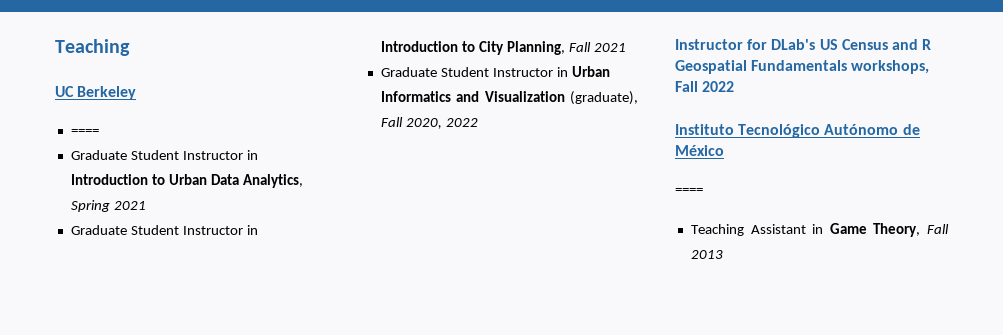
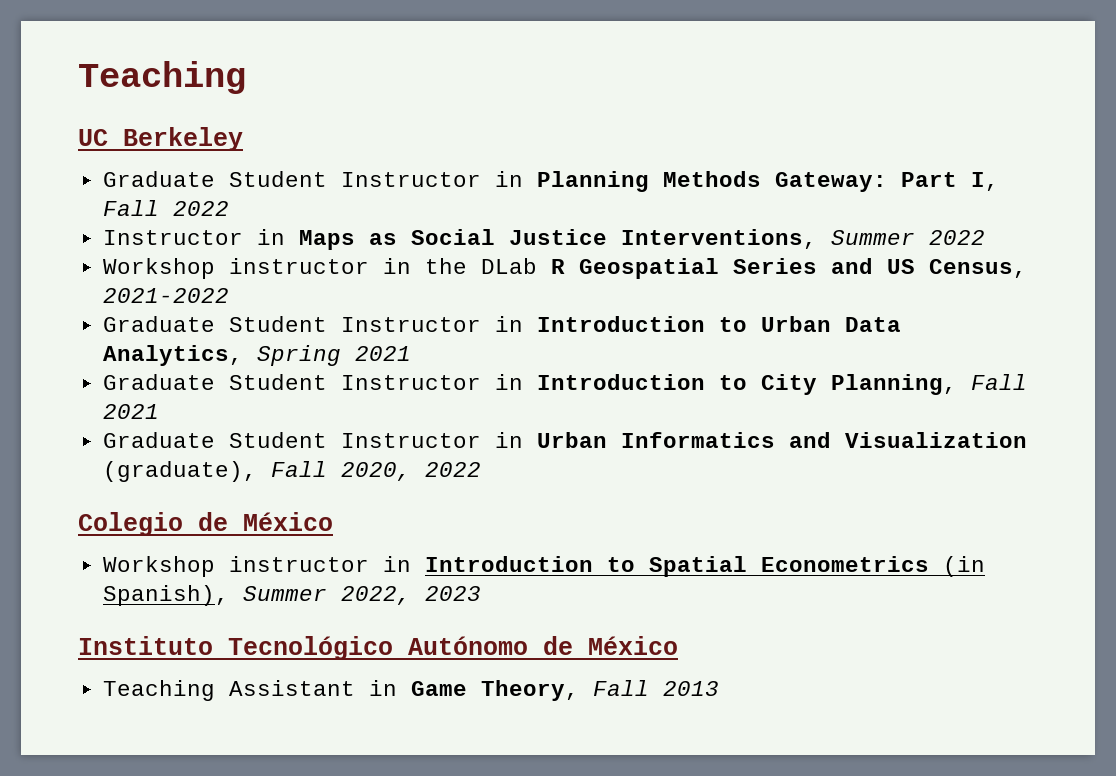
  UC Berkeley
- ====
+ Graduate Student Instructor in Planning Methods Gateway: Part I, Fall 2022
+ Instructor in Maps as Social Justice Interventions, Summer 2022
+ Workshop instructor in the DLab R Geospatial Series and US Census, 2021-2022
- Instructor for DLab's US Census and R Geospatial Fundamentals workshops, Fall 2022
+ Colegio de México
+ Workshop instructor in Introduction to Spatial Econometrics (in Spanish), Summer 2022, 2023
  Instituto Tecnológico Autónomo de México
- ====

